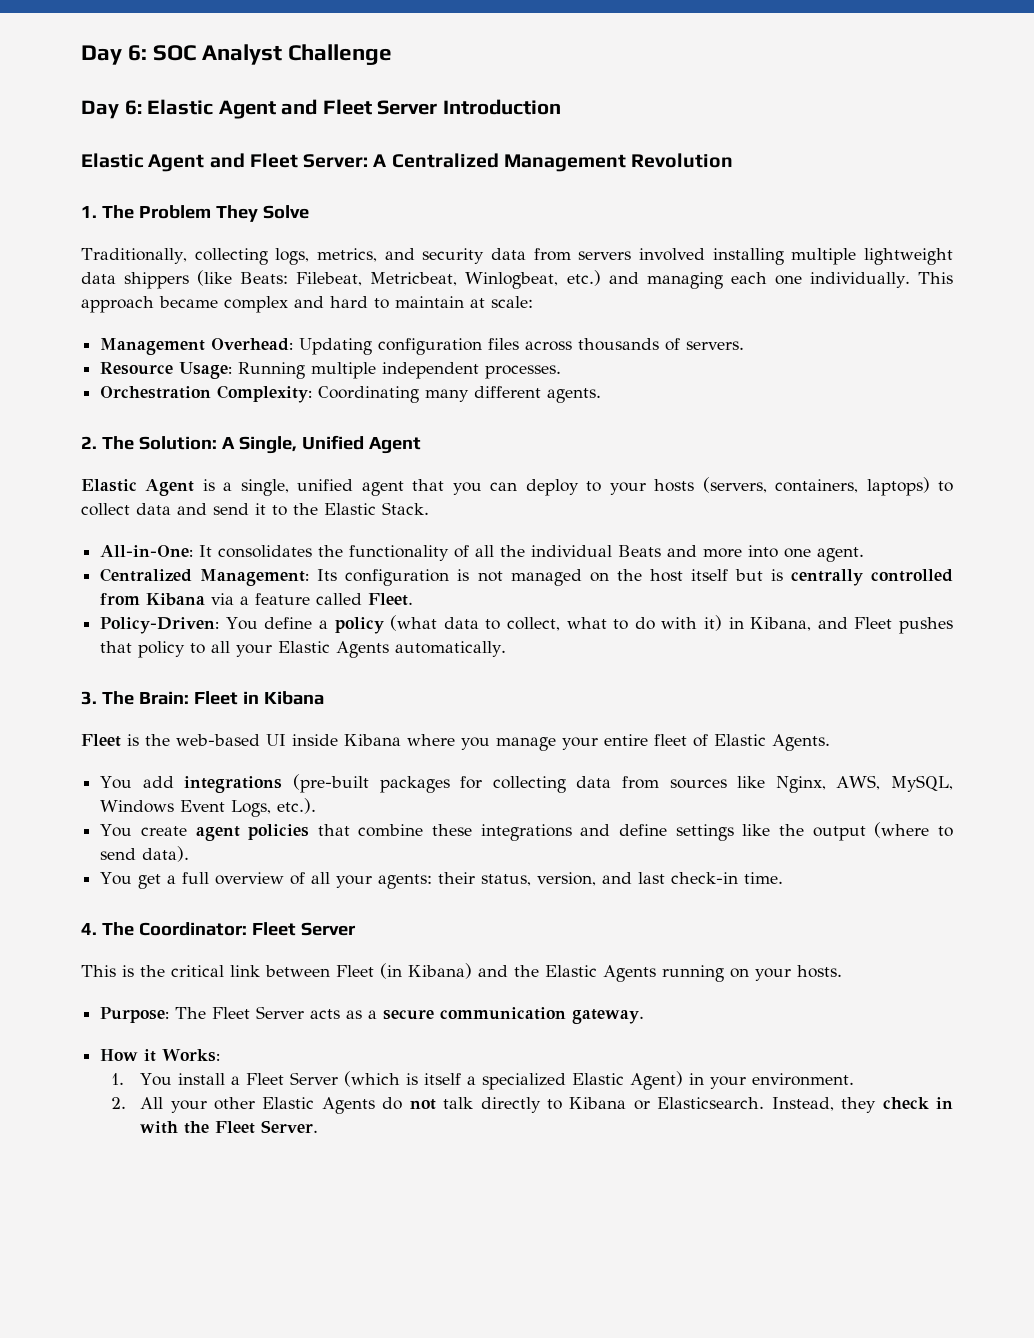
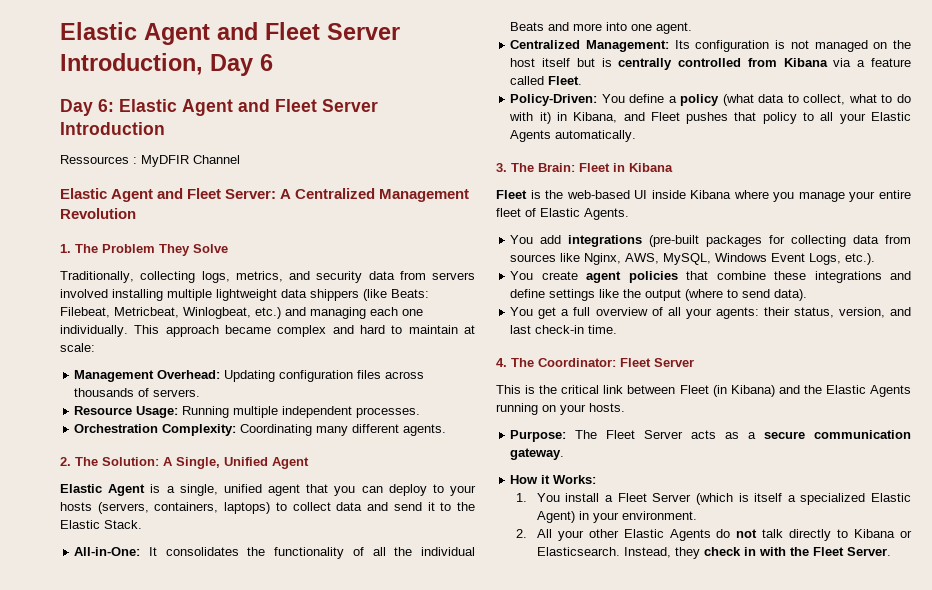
- Day 6: SOC Analyst Challenge
+ Elastic Agent and Fleet Server Introduction, Day 6
+ Ressources : MyDFIR Channel

